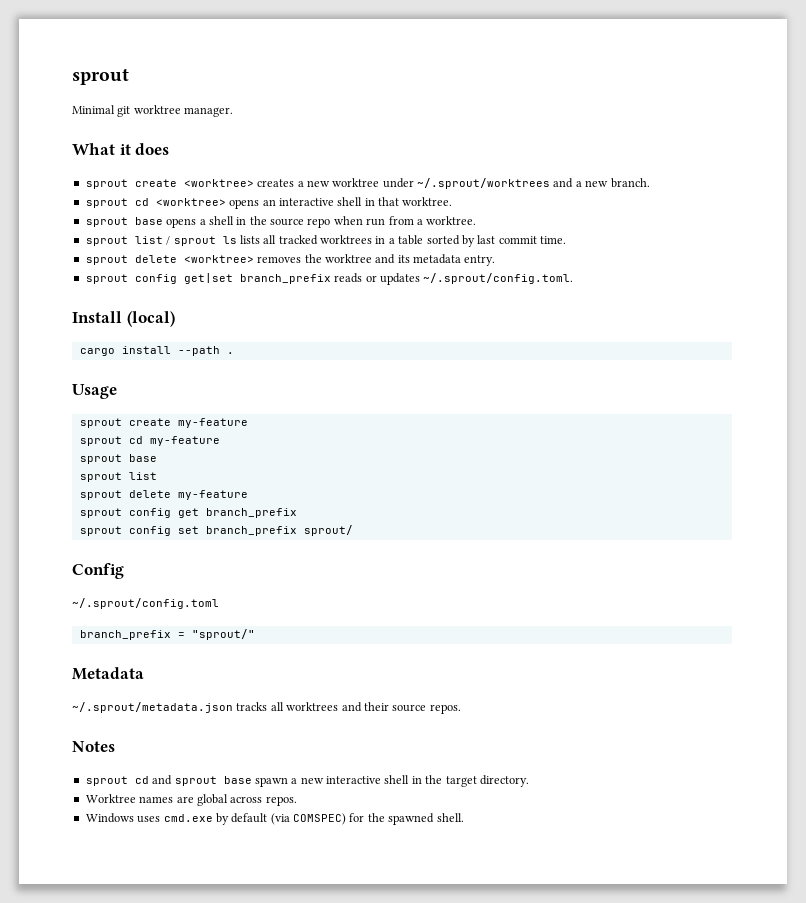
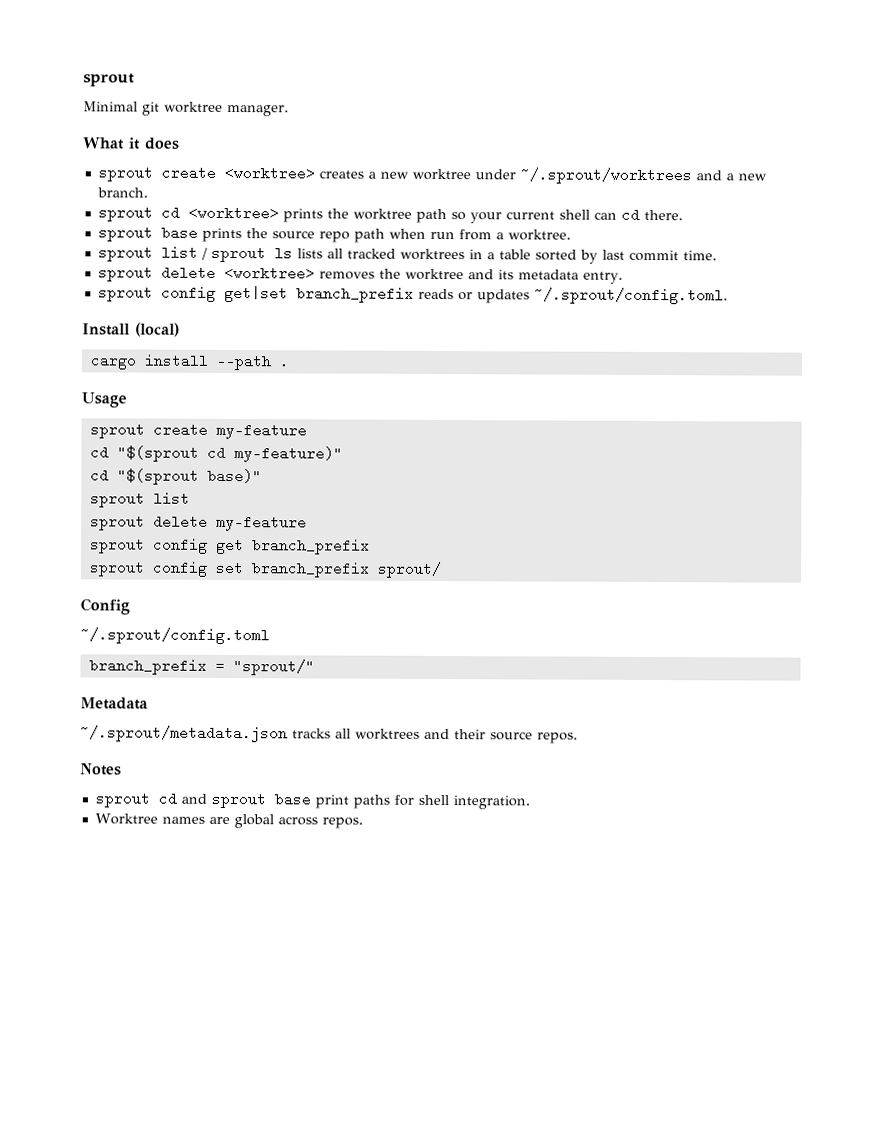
- sprout cd <worktree> opens an interactive shell in that worktree.
- sprout base opens a shell in the source repo when run from a worktree.
+ sprout cd <worktree> prints the worktree path so your current shell can cd there.
+ sprout base prints the source repo path when run from a worktree.
- sprout cd my-feature
- sprout base
+ cd "$(sprout cd my-feature)"
+ cd "$(sprout base)"
- sprout cd and sprout base spawn a new interactive shell in the target directory.
+ sprout cd and sprout base print paths for shell integration.
- Windows uses cmd.exe by default (via COMSPEC) for the spawned shell.

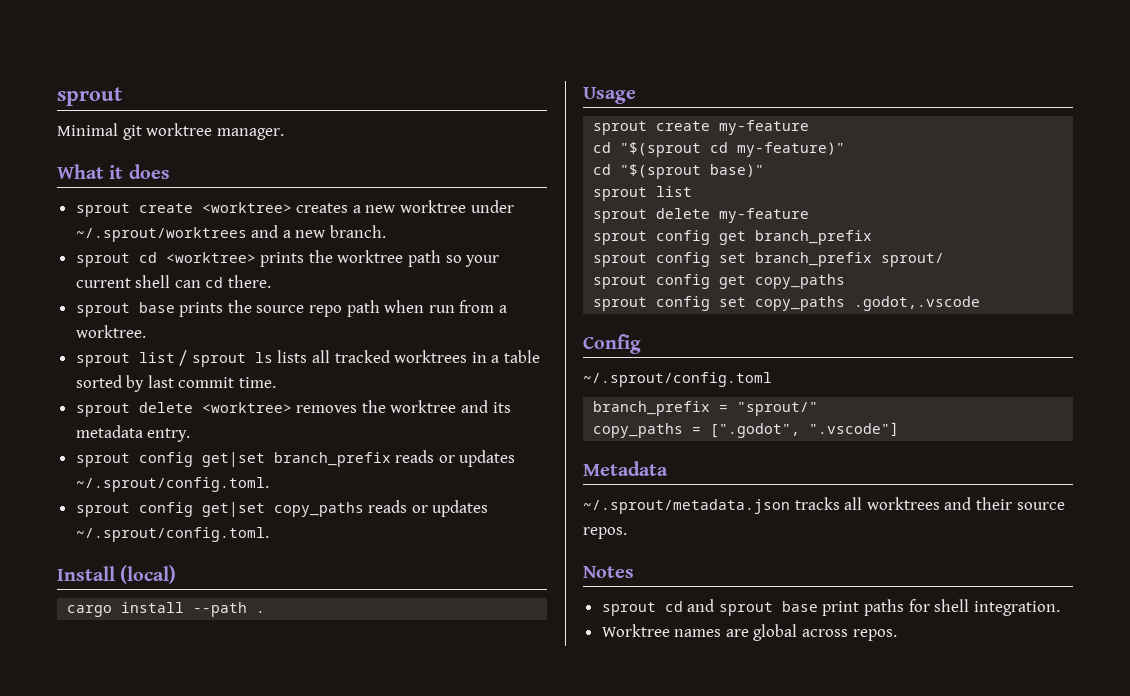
+ sprout config get|set copy_paths reads or updates ~/.sprout/config.toml.
+ sprout config get copy_paths
+ sprout config set copy_paths .godot,.vscode
+ copy_paths = [".godot", ".vscode"]

